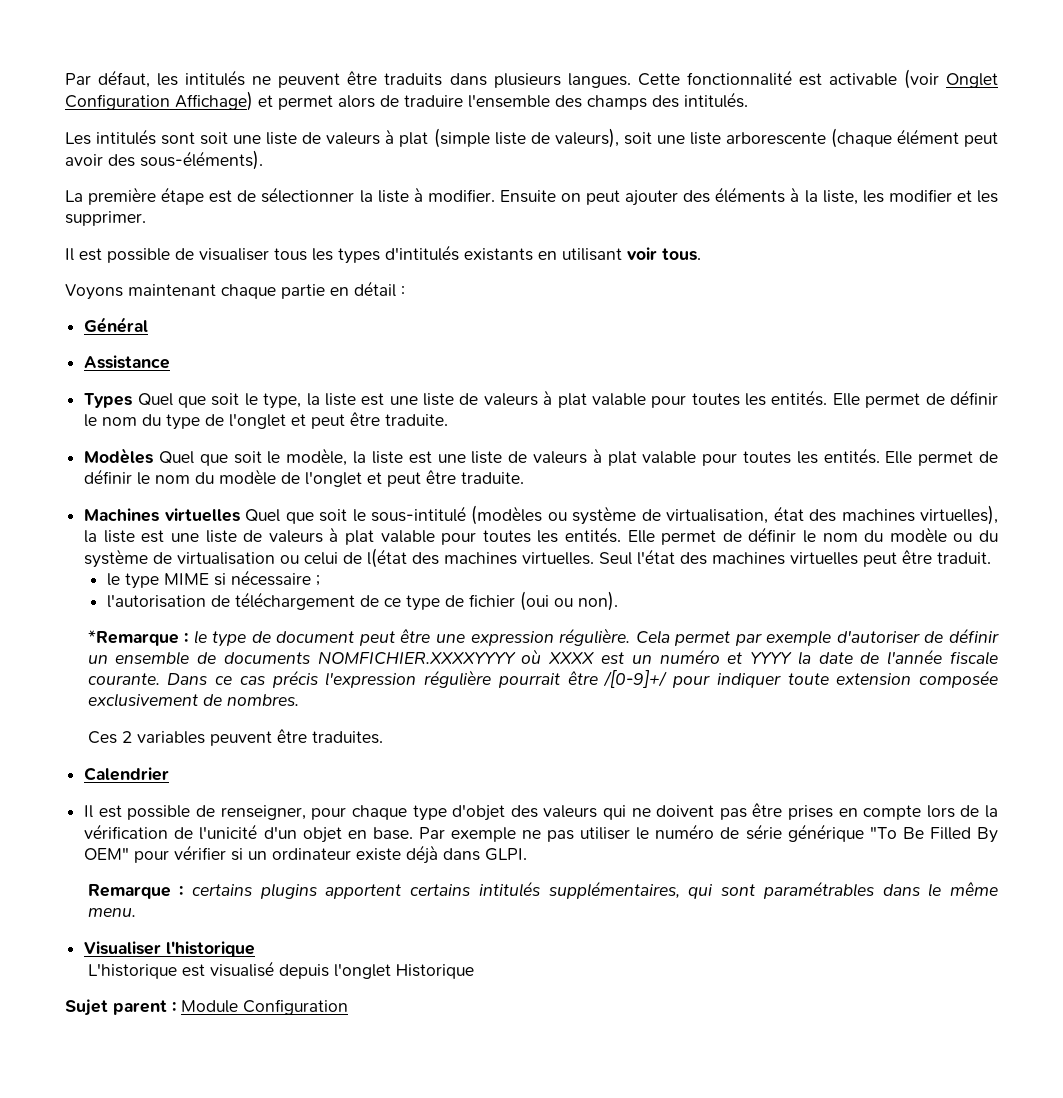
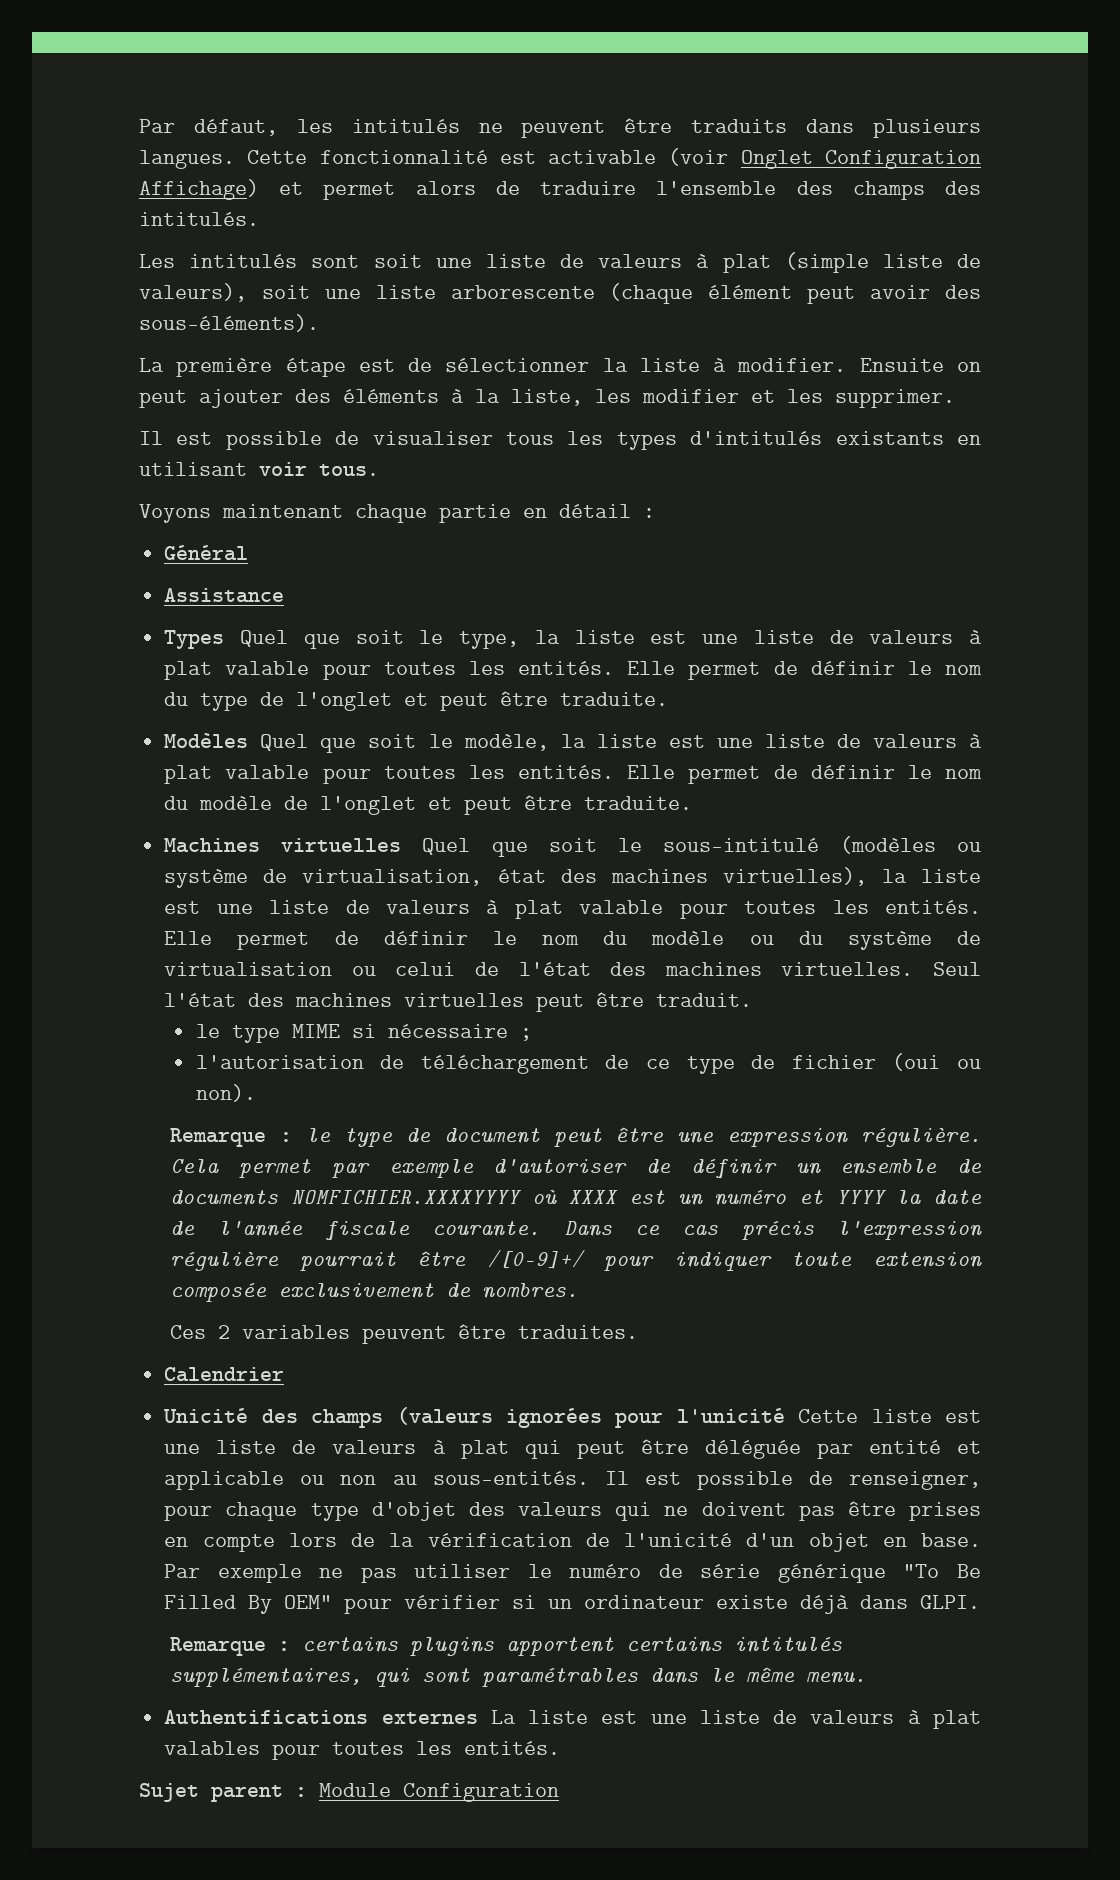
- Elle permet de définir le nom du modèle ou du système de virtualisation ou celui de l(état des machines virtuelles.
+ Elle permet de définir le nom du modèle ou du système de virtualisation ou celui de l'état des machines virtuelles.
- *Remarque : le type de document peut être une expression régulière.
+ Remarque : le type de document peut être une expression régulière.
+ Unicité des champs (valeurs ignorées pour l'unicité Cette liste est une liste de valeurs à plat qui peut être déléguée par entité et applicable ou non au sous-entités.
- Visualiser l'historique
- L'historique est visualisé depuis l'onglet Historique
+ Authentifications externes La liste est une liste de valeurs à plat valables pour toutes les entités.

